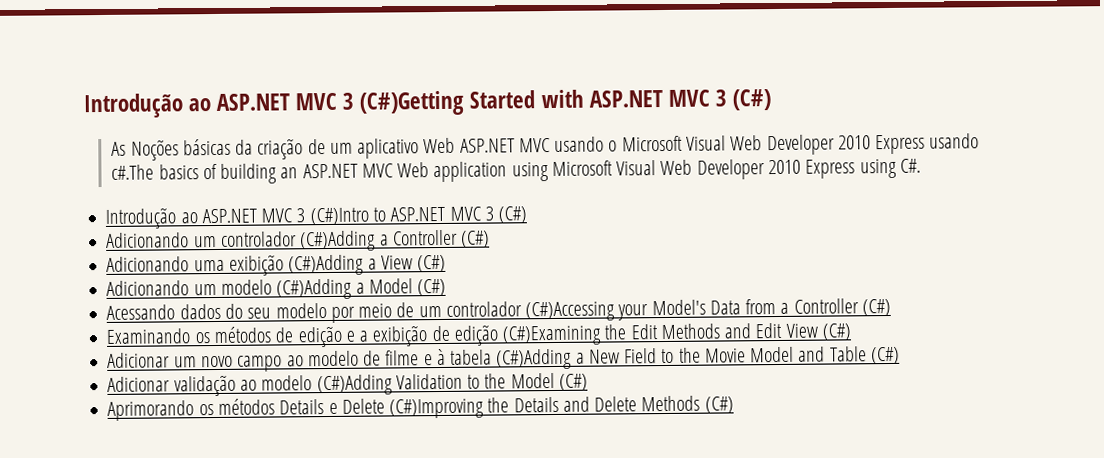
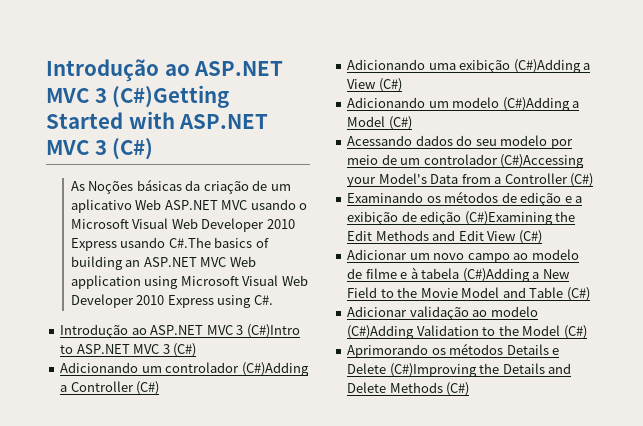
- As Noções básicas da criação de um aplicativo Web ASP.NET MVC usando o Microsoft Visual Web Developer 2010 Express usando c#.The basics of building an ASP.NET MVC Web application using Microsoft Visual Web Developer 2010 Express using C#.
+ As Noções básicas da criação de um aplicativo Web ASP.NET MVC usando o Microsoft Visual Web Developer 2010 Express usando C#.The basics of building an ASP.NET MVC Web application using Microsoft Visual Web Developer 2010 Express using C#.

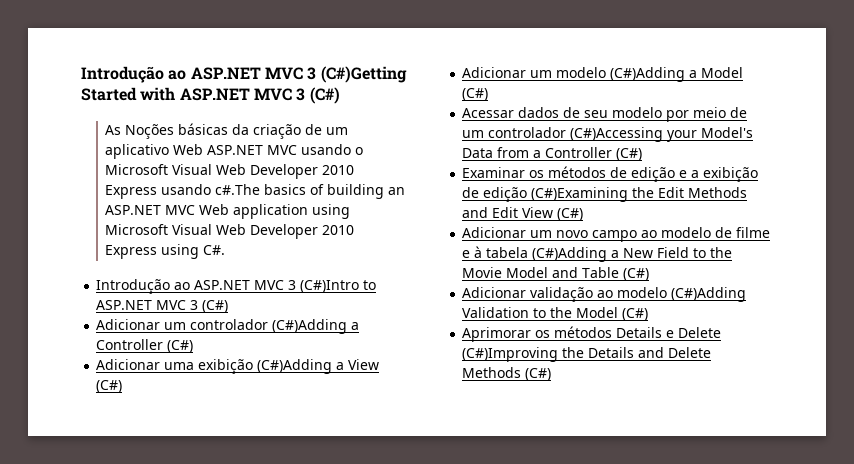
- As Noções básicas da criação de um aplicativo Web ASP.NET MVC usando o Microsoft Visual Web Developer 2010 Express usando C#.The basics of building an ASP.NET MVC Web application using Microsoft Visual Web Developer 2010 Express using C#.
+ As Noções básicas da criação de um aplicativo Web ASP.NET MVC usando o Microsoft Visual Web Developer 2010 Express usando c#.The basics of building an ASP.NET MVC Web application using Microsoft Visual Web Developer 2010 Express using C#.
- Adicionando um controlador (C#)Adding a Controller (C#)
+ Adicionar um controlador (C#)Adding a Controller (C#)
- Adicionando uma exibição (C#)Adding a View (C#)
+ Adicionar uma exibição (C#)Adding a View (C#)
- Adicionando um modelo (C#)Adding a Model (C#)
+ Adicionar um modelo (C#)Adding a Model (C#)
- Acessando dados do seu modelo por meio de um controlador (C#)Accessing your Model's Data from a Controller (C#)
+ Acessar dados de seu modelo por meio de um controlador (C#)Accessing your Model's Data from a Controller (C#)
- Examinando os métodos de edição e a exibição de edição (C#)Examining the Edit Methods and Edit View (C#)
+ Examinar os métodos de edição e a exibição de edição (C#)Examining the Edit Methods and Edit View (C#)
- Aprimorando os métodos Details e Delete (C#)Improving the Details and Delete Methods (C#)
+ Aprimorar os métodos Details e Delete (C#)Improving the Details and Delete Methods (C#)

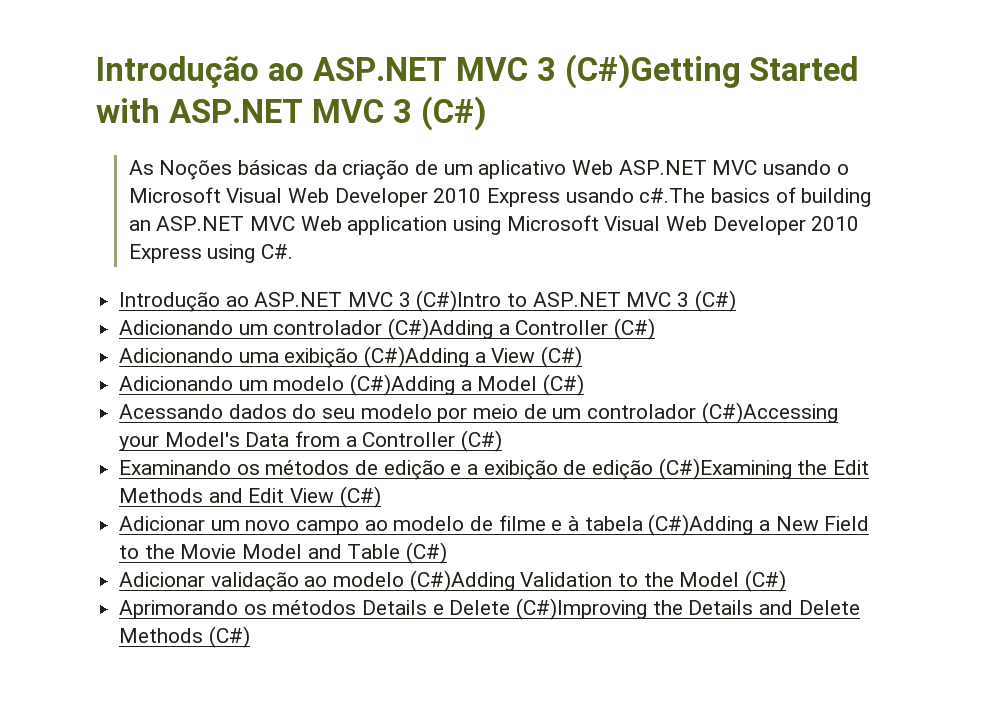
- Adicionar um controlador (C#)Adding a Controller (C#)
+ Adicionando um controlador (C#)Adding a Controller (C#)
- Adicionar uma exibição (C#)Adding a View (C#)
+ Adicionando uma exibição (C#)Adding a View (C#)
- Adicionar um modelo (C#)Adding a Model (C#)
+ Adicionando um modelo (C#)Adding a Model (C#)
- Acessar dados de seu modelo por meio de um controlador (C#)Accessing your Model's Data from a Controller (C#)
+ Acessando dados do seu modelo por meio de um controlador (C#)Accessing your Model's Data from a Controller (C#)
- Examinar os métodos de edição e a exibição de edição (C#)Examining the Edit Methods and Edit View (C#)
+ Examinando os métodos de edição e a exibição de edição (C#)Examining the Edit Methods and Edit View (C#)
- Aprimorar os métodos Details e Delete (C#)Improving the Details and Delete Methods (C#)
+ Aprimorando os métodos Details e Delete (C#)Improving the Details and Delete Methods (C#)

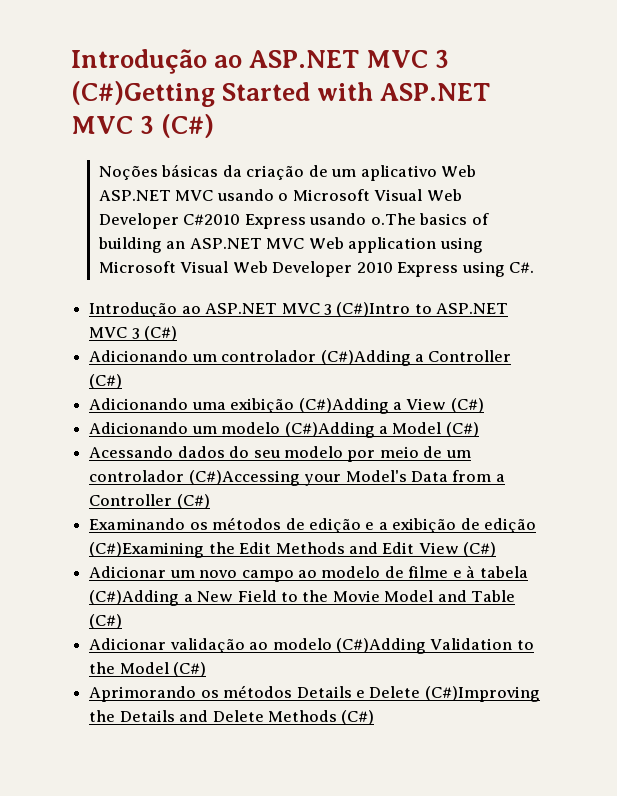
- As Noções básicas da criação de um aplicativo Web ASP.NET MVC usando o Microsoft Visual Web Developer 2010 Express usando c#.The basics of building an ASP.NET MVC Web application using Microsoft Visual Web Developer 2010 Express using C#.
+ Noções básicas da criação de um aplicativo Web ASP.NET MVC usando o Microsoft Visual Web Developer C#2010 Express usando o.The basics of building an ASP.NET MVC Web application using Microsoft Visual Web Developer 2010 Express using C#.

